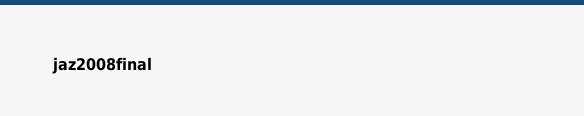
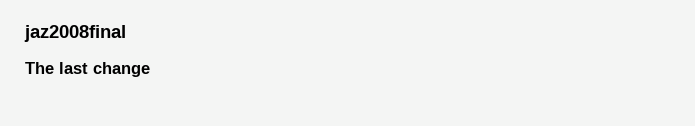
+ The last change

